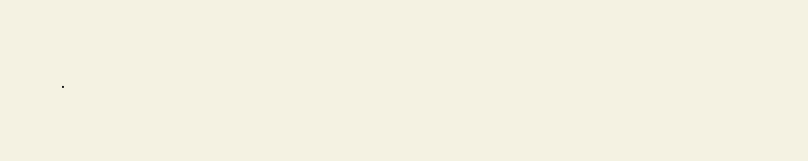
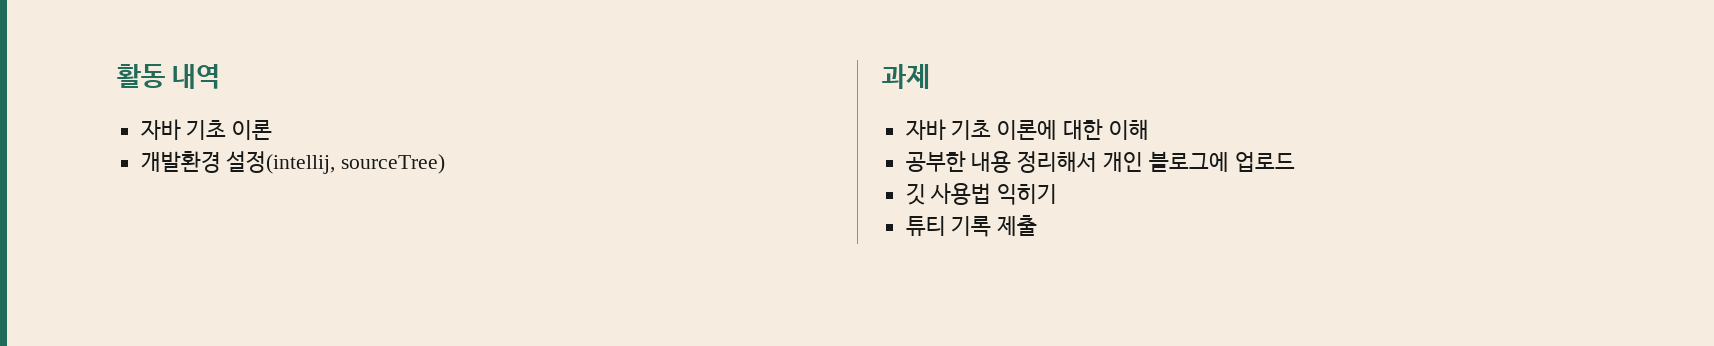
- .
+ 활동 내역
+ 자바 기초 이론
+ 개발환경 설정(intellij, sourceTree)
+ 과제
+ 자바 기초 이론에 대한 이해
+ 공부한 내용 정리해서 개인 블로그에 업로드
+ 깃 사용법 익히기
+ 튜티 기록 제출

